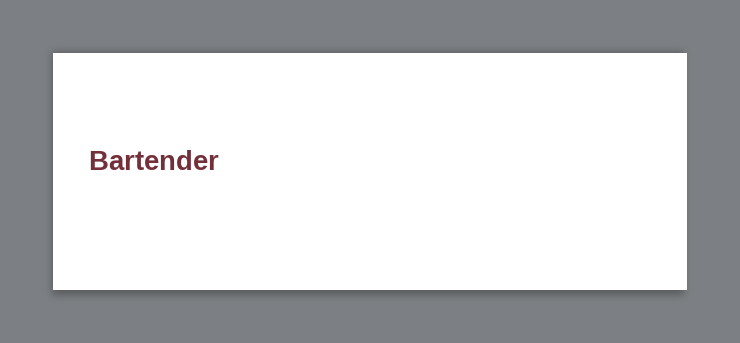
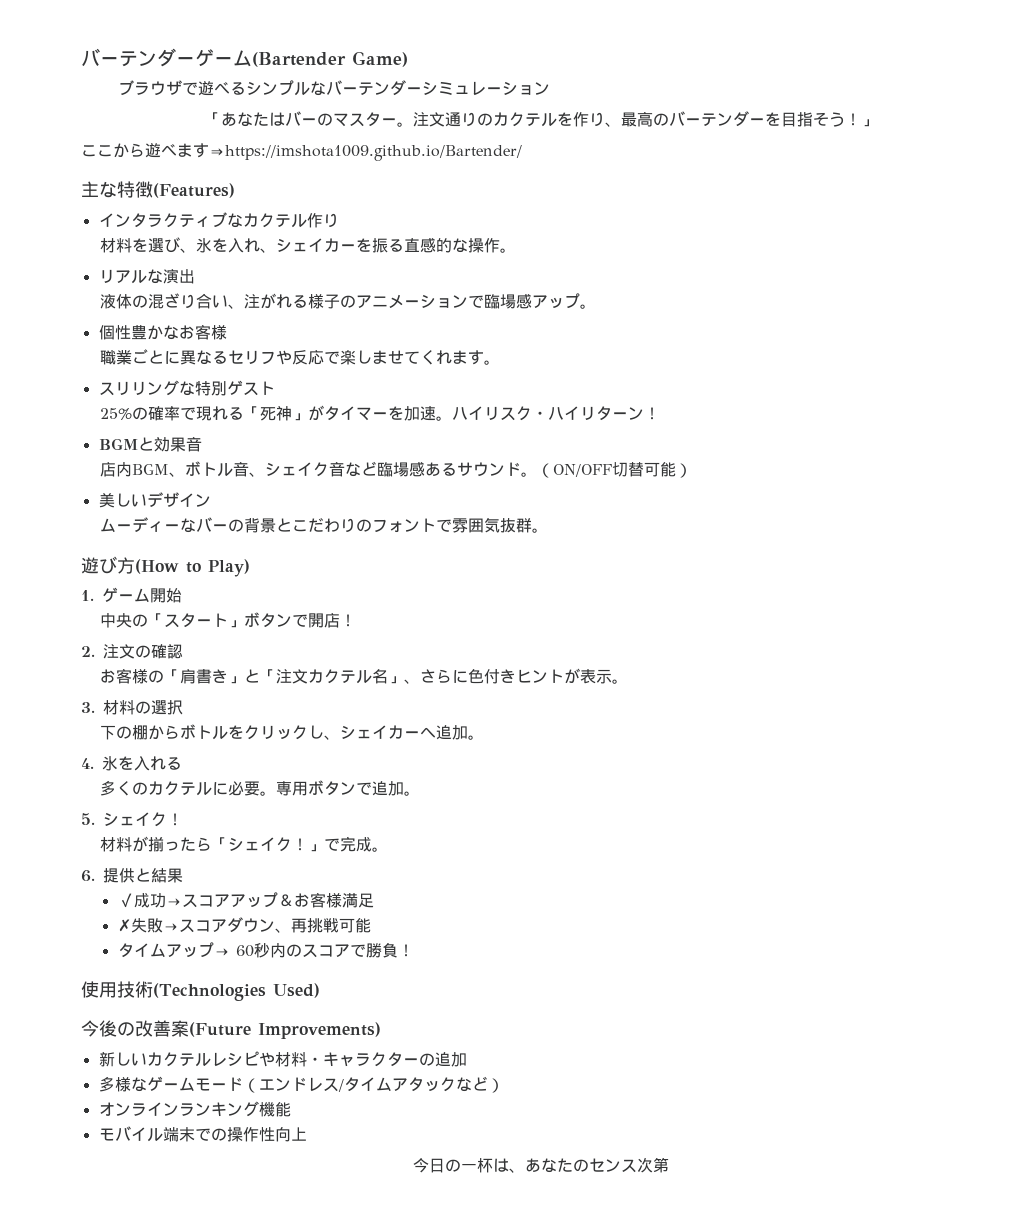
- Bartender
+ バーテンダーゲーム(Bartender Game)
+ ブラウザで遊べるシンプルなバーテンダーシミュレーション
+ 「あなたはバーのマスター。注文通りのカクテルを作り、最高のバーテンダーを目指そう！」
+ ここから遊べます⇒https://imshota1009.github.io/Bartender/
+ 主な特徴(Features)
+ インタラクティブなカクテル作り
+ 材料を選び、氷を入れ、シェイカーを振る直感的な操作。
+ リアルな演出
+ 液体の混ざり合い、注がれる様子のアニメーションで臨場感アップ。
+ 個性豊かなお客様
+ 職業ごとに異なるセリフや反応で楽しませてくれます。
+ スリリングな特別ゲスト
+ 25%の確率で現れる「死神」がタイマーを加速。ハイリスク・ハイリターン！
+ BGMと効果音
+ 店内BGM、ボトル音、シェイク音など臨場感あるサウンド。（ON/OFF切替可能）
+ 美しいデザイン
+ ムーディーなバーの背景とこだわりのフォントで雰囲気抜群。
+ 遊び方(How to Play)
+ 1.ゲーム開始
+ 中央の「スタート」ボタンで開店！
+ 2.注文の確認
+ お客様の「肩書き」と「注文カクテル名」、さらに色付きヒントが表示。
+ 3.材料の選択
+ 下の棚からボトルをクリックし、シェイカーへ追加。
+ 4.氷を入れる
+ 多くのカクテルに必要。専用ボタンで追加。
+ 5.シェイク！
+ 材料が揃ったら「シェイク！」で完成。
+ 6.提供と結果
+ ✓成功→スコアアップ＆お客様満足
+ ✗失敗→スコアダウン、再挑戦可能
+ タイムアップ→ 60秒内のスコアで勝負！
+ 使用技術(Technologies Used)
+ 今後の改善案(Future Improvements)
+ 新しいカクテルレシピや材料・キャラクターの追加
+ 多様なゲームモード（エンドレス/タイムアタックなど）
+ オンラインランキング機能
+ モバイル端末での操作性向上
+ 今日の一杯は、あなたのセンス次第

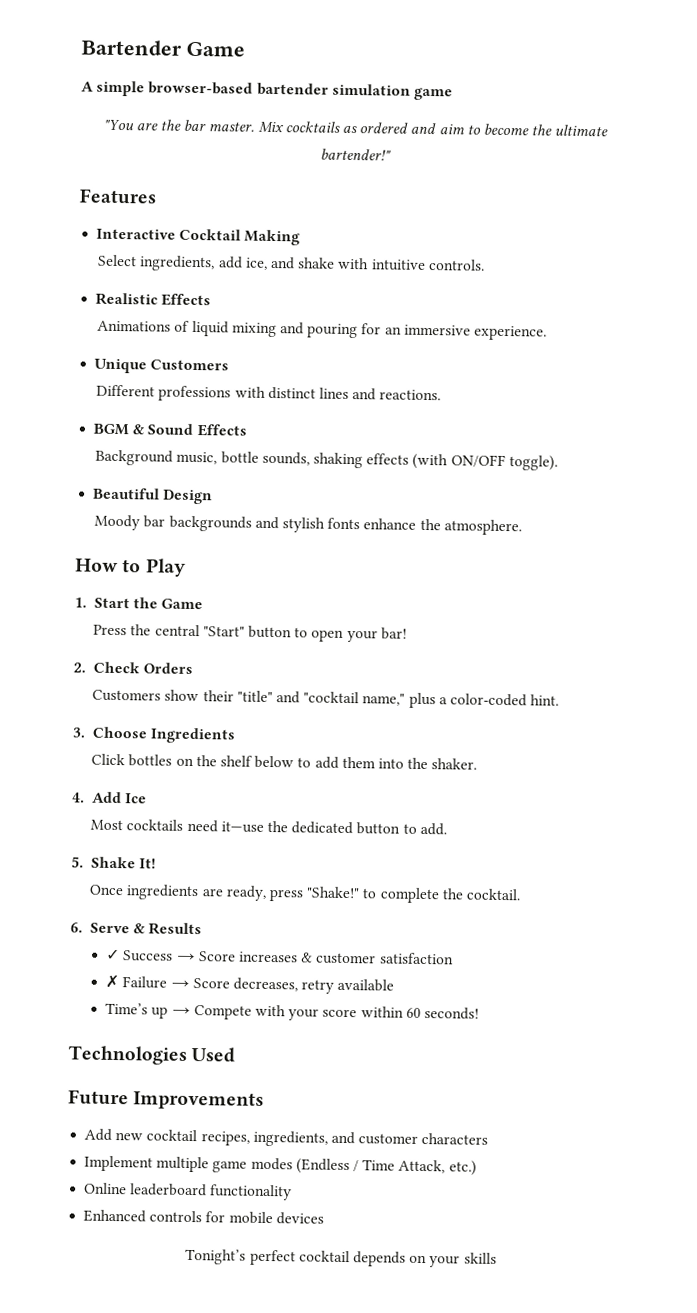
- バーテンダーゲーム(Bartender Game)
- ブラウザで遊べるシンプルなバーテンダーシミュレーション
- 「あなたはバーのマスター。注文通りのカクテルを作り、最高のバーテンダーを目指そう！」
- ここから遊べます⇒https://imshota1009.github.io/Bartender/
- 主な特徴(Features)
- インタラクティブなカクテル作り
- 材料を選び、氷を入れ、シェイカーを振る直感的な操作。
- リアルな演出
- 液体の混ざり合い、注がれる様子のアニメーションで臨場感アップ。
- 個性豊かなお客様
- 職業ごとに異なるセリフや反応で楽しませてくれます。
- スリリングな特別ゲスト
- 25%の確率で現れる「死神」がタイマーを加速。ハイリスク・ハイリターン！
- BGMと効果音
- 店内BGM、ボトル音、シェイク音など臨場感あるサウンド。（ON/OFF切替可能）
- 美しいデザイン
- ムーディーなバーの背景とこだわりのフォントで雰囲気抜群。
- 遊び方(How to Play)
- 1.ゲーム開始
- 中央の「スタート」ボタンで開店！
- 2.注文の確認
- お客様の「肩書き」と「注文カクテル名」、さらに色付きヒントが表示。
- 3.材料の選択
- 下の棚からボトルをクリックし、シェイカーへ追加。
- 4.氷を入れる
- 多くのカクテルに必要。専用ボタンで追加。
- 5.シェイク！
- 材料が揃ったら「シェイク！」で完成。
- 6.提供と結果
- ✓成功→スコアアップ＆お客様満足
- ✗失敗→スコアダウン、再挑戦可能
- タイムアップ→ 60秒内のスコアで勝負！
- 使用技術(Technologies Used)
- 今後の改善案(Future Improvements)
- 新しいカクテルレシピや材料・キャラクターの追加
- 多様なゲームモード（エンドレス/タイムアタックなど）
- オンラインランキング機能
- モバイル端末での操作性向上
- 今日の一杯は、あなたのセンス次第
+ Bartender Game
+ A simple browser-based bartender simulation game
+ "You are the bar master. Mix cocktails as ordered and aim to become the ultimate bartender!"
+ Features
+ Interactive Cocktail Making
+ Select ingredients, add ice, and shake with intuitive controls.
+ Realistic Effects
+ Animations of liquid mixing and pouring for an immersive experience.
+ Unique Customers
+ Different professions with distinct lines and reactions.
+ BGM & Sound Effects
+ Background music, bottle sounds, shaking effects (with ON/OFF toggle).
+ Beautiful Design
+ Moody bar backgrounds and stylish fonts enhance the atmosphere.
+ How to Play
+ 1. Start the Game
+ Press the central "Start" button to open your bar!
+ 2. Check Orders
+ Customers show their "title" and "cocktail name," plus a color-coded hint.
+ 3. Choose Ingredients
+ Click bottles on the shelf below to add them into the shaker.
+ 4. Add Ice
+ Most cocktails need it—use the dedicated button to add.
+ 5. Shake It!
+ Once ingredients are ready, press "Shake!" to complete the cocktail.
+ 6. Serve & Results
+ ✓ Success → Score increases & customer satisfaction
+ ✗ Failure → Score decreases, retry available
+ Time’s up → Compete with your score within 60 seconds!
+ Technologies Used
+ Future Improvements
+ Add new cocktail recipes, ingredients, and customer characters
+ Implement multiple game modes (Endless / Time Attack, etc.)
+ Online leaderboard functionality
+ Enhanced controls for mobile devices
+ Tonight’s perfect cocktail depends on your skills

